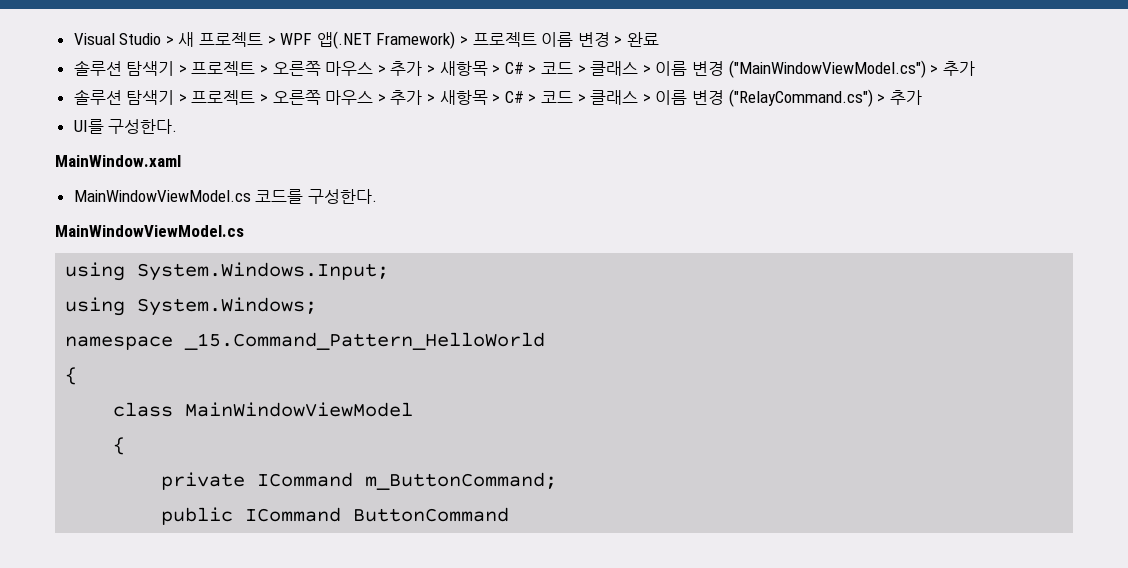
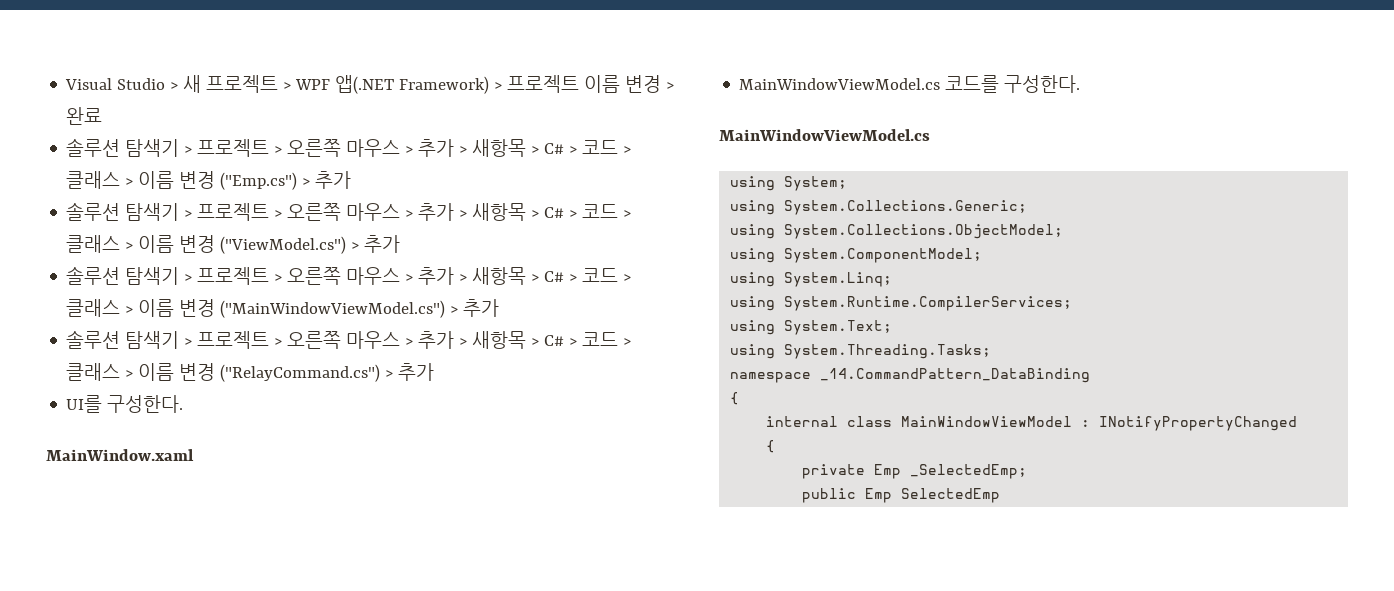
+ 솔루션 탐색기 > 프로젝트 > 오른쪽 마우스 > 추가 > 새항목 > C# > 코드 > 클래스 > 이름 변경 ("Emp.cs") > 추가
+ 솔루션 탐색기 > 프로젝트 > 오른쪽 마우스 > 추가 > 새항목 > C# > 코드 > 클래스 > 이름 변경 ("ViewModel.cs") > 추가
- using System.Windows.Input;
- using System.Windows;
+ using System;
+ using System.Collections.Generic;
+ using System.Collections.ObjectModel;
+ using System.ComponentModel;
+ using System.Linq;
+ using System.Runtime.CompilerServices;
+ using System.Text;
+ using System.Threading.Tasks;
- namespace _15.Command_Pattern_HelloWorld
+ namespace _14.CommandPattern_DataBinding
  {
- class MainWindowViewModel
+ internal class MainWindowViewModel : INotifyPropertyChanged
- private ICommand m_ButtonCommand;
+ private Emp _SelectedEmp;
- public ICommand ButtonCommand
+ public Emp SelectedEmp

